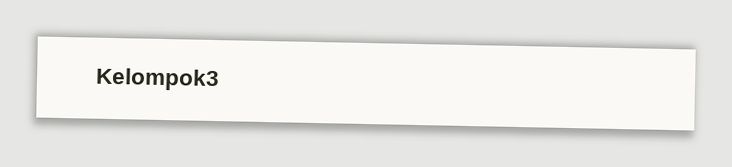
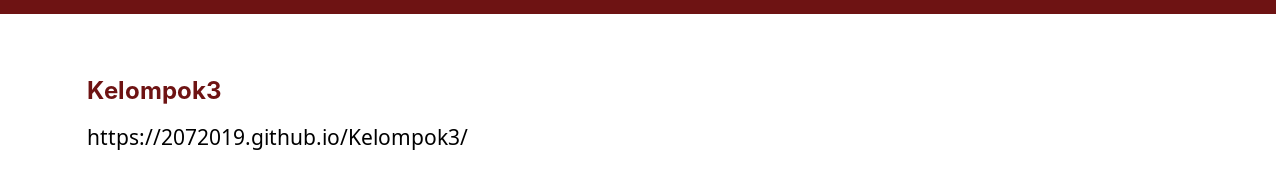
+ https://2072019.github.io/Kelompok3/

